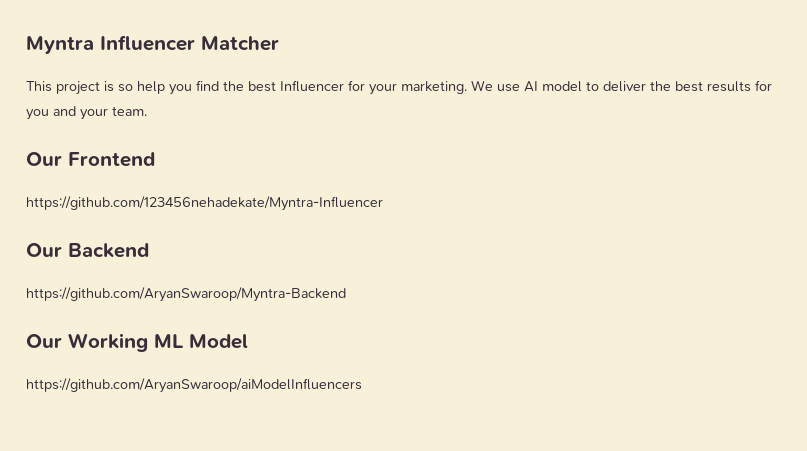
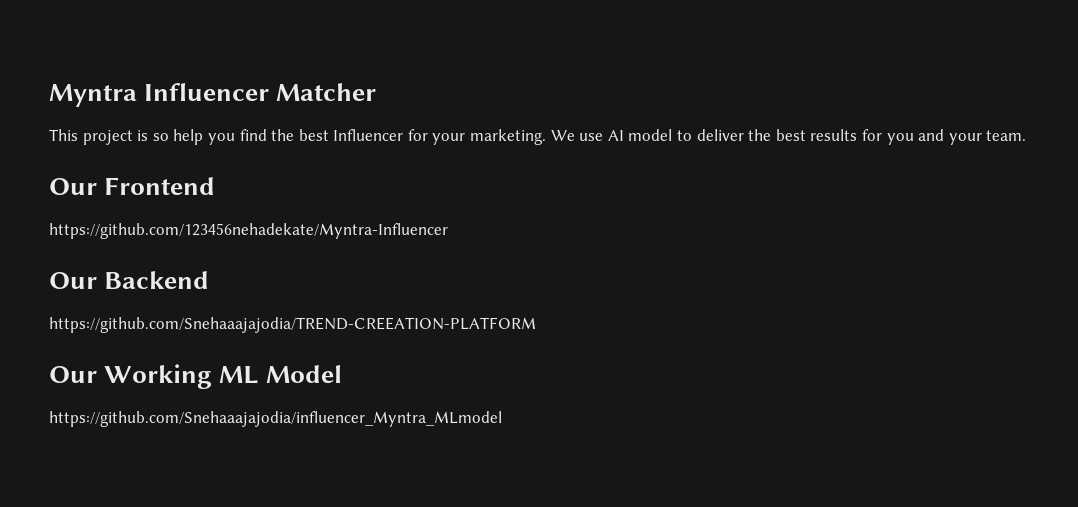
- https://github.com/AryanSwaroop/Myntra-Backend
+ https://github.com/Snehaaajajodia/TREND-CREEATION-PLATFORM
- https://github.com/AryanSwaroop/aiModelInfluencers
+ https://github.com/Snehaaajajodia/influencer_Myntra_MLmodel

